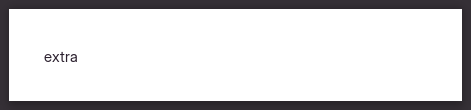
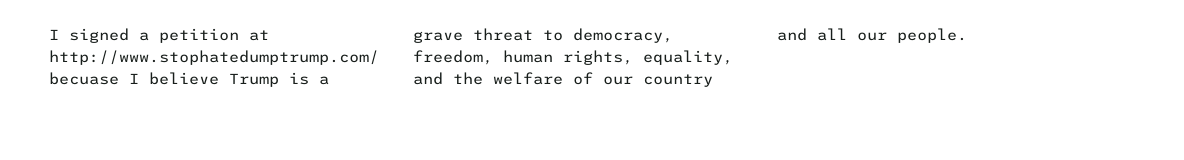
- extra
+ I signed a petition at http://www.stophatedumptrump.com/ becuase I believe Trump is a grave threat to democracy, freedom, human rights, equality, and the welfare of our country and all our people.

